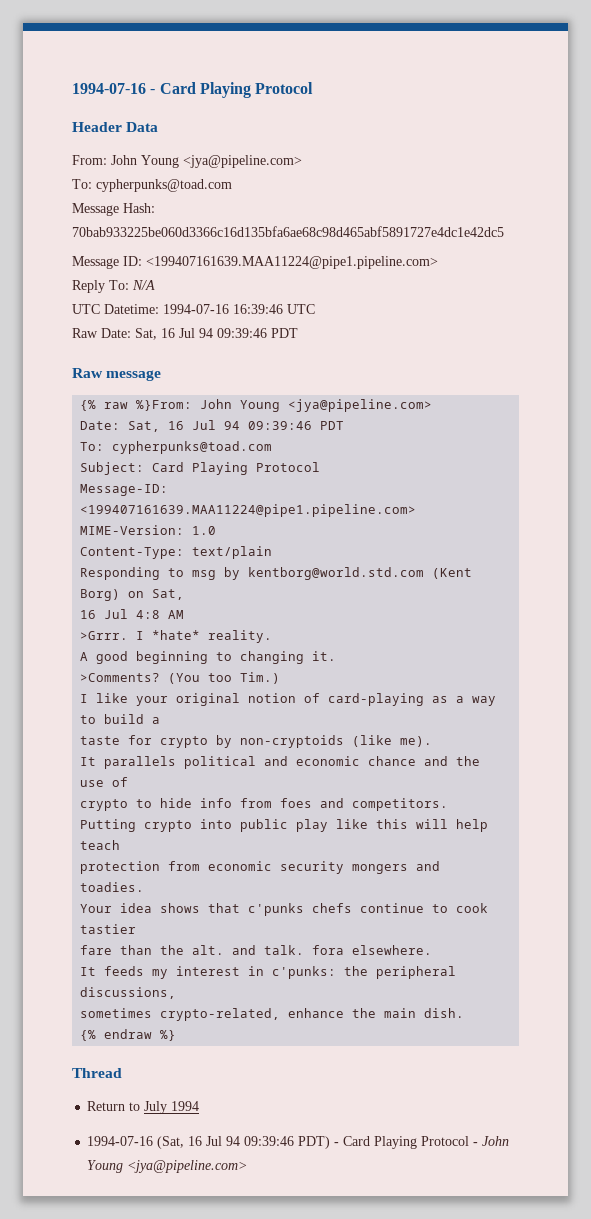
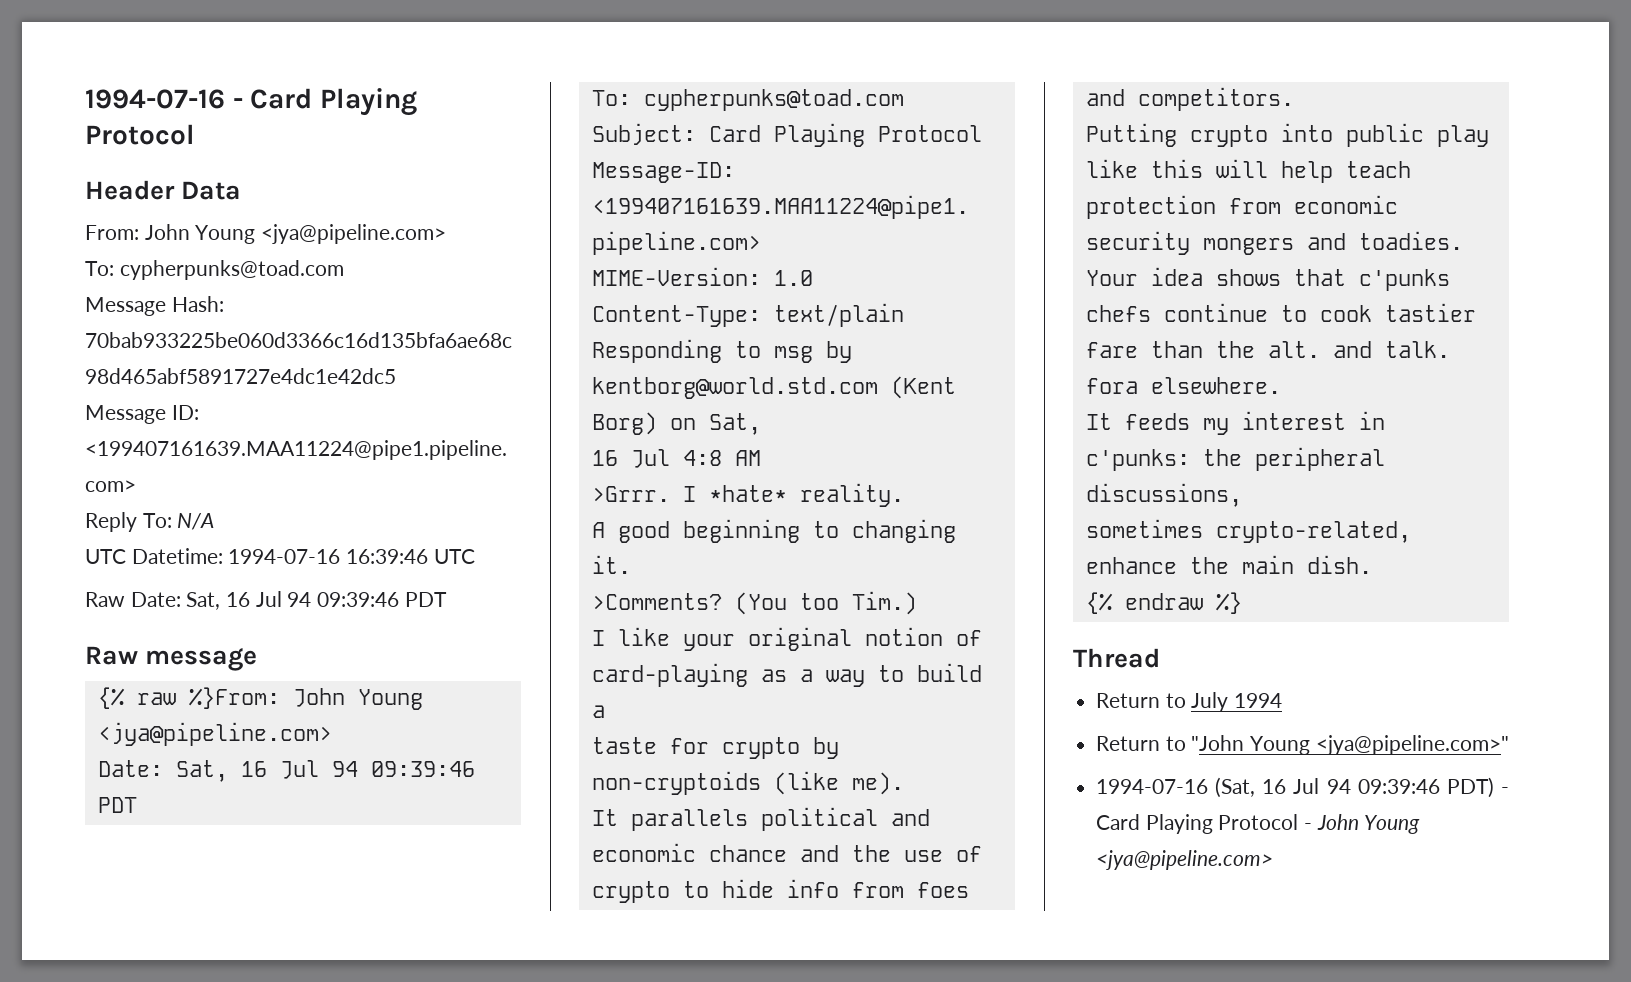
+ Return to "John Young <jya@pipeline.com>"

